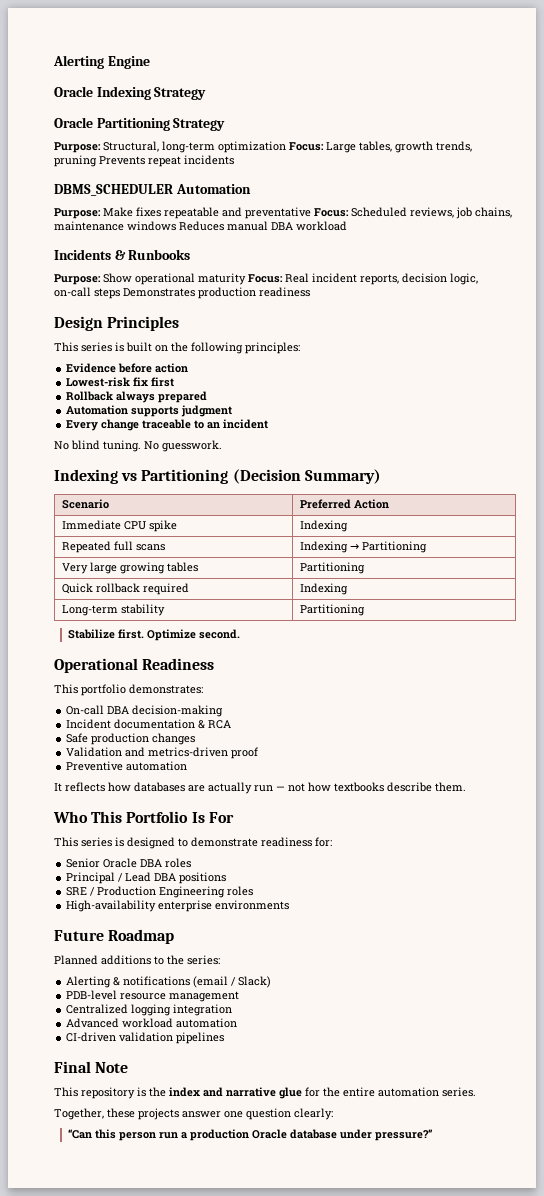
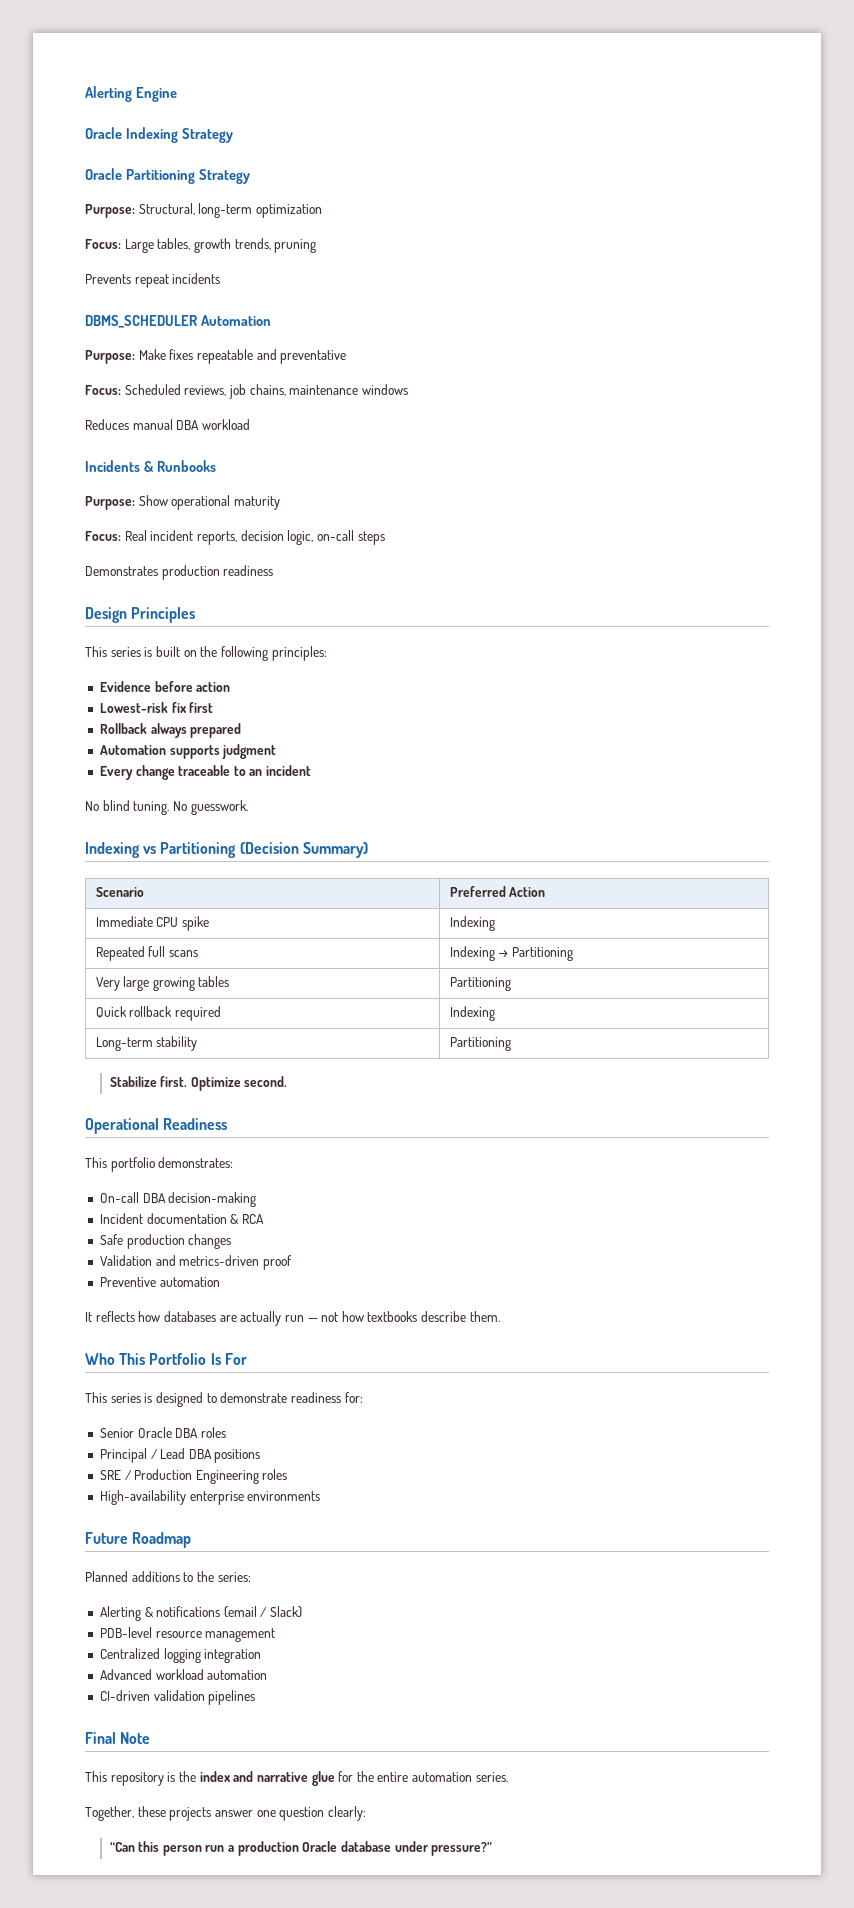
- Purpose: Structural, long-term optimization Focus: Large tables, growth trends, pruning Prevents repeat incidents
+ Purpose: Structural, long-term optimization
+ Focus: Large tables, growth trends, pruning
+ Prevents repeat incidents
- Purpose: Make fixes repeatable and preventative Focus: Scheduled reviews, job chains, maintenance windows Reduces manual DBA workload
+ Purpose: Make fixes repeatable and preventative
+ Focus: Scheduled reviews, job chains, maintenance windows
+ Reduces manual DBA workload
- Purpose: Show operational maturity Focus: Real incident reports, decision logic, on-call steps Demonstrates production readiness
+ Purpose: Show operational maturity
+ Focus: Real incident reports, decision logic, on-call steps
+ Demonstrates production readiness

